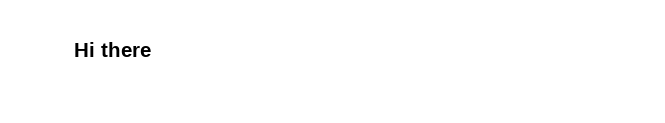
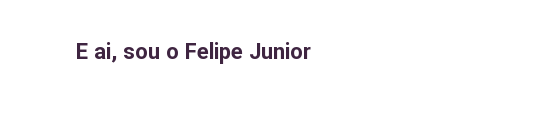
- Hi there
+ E ai, sou o Felipe Junior

